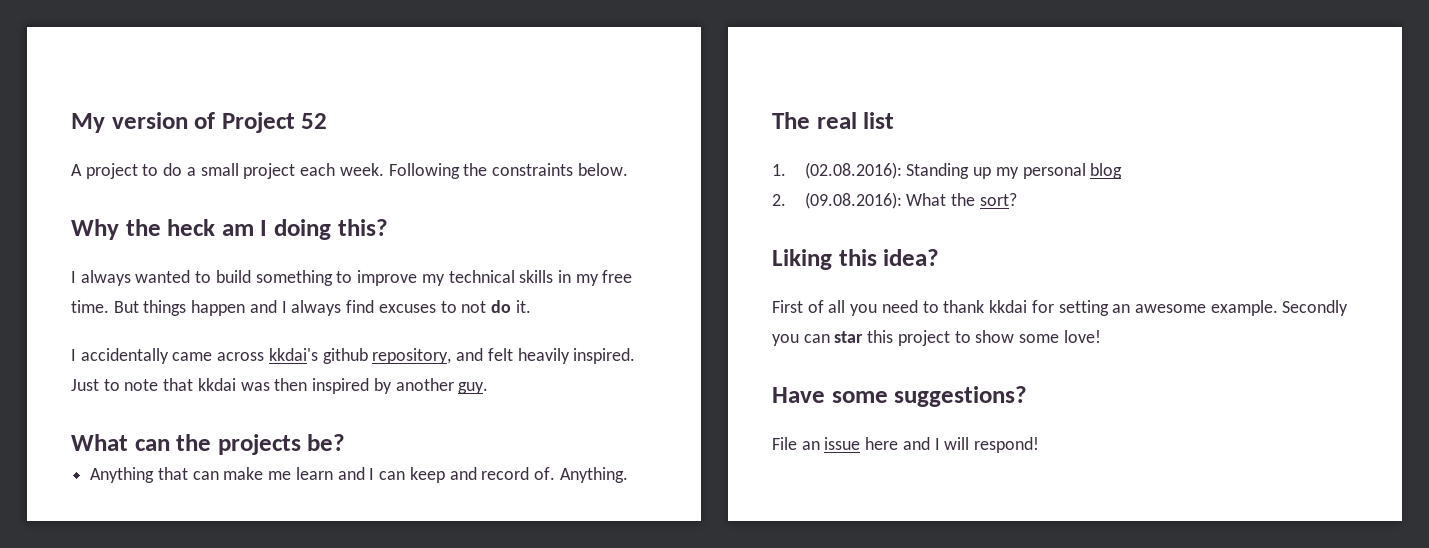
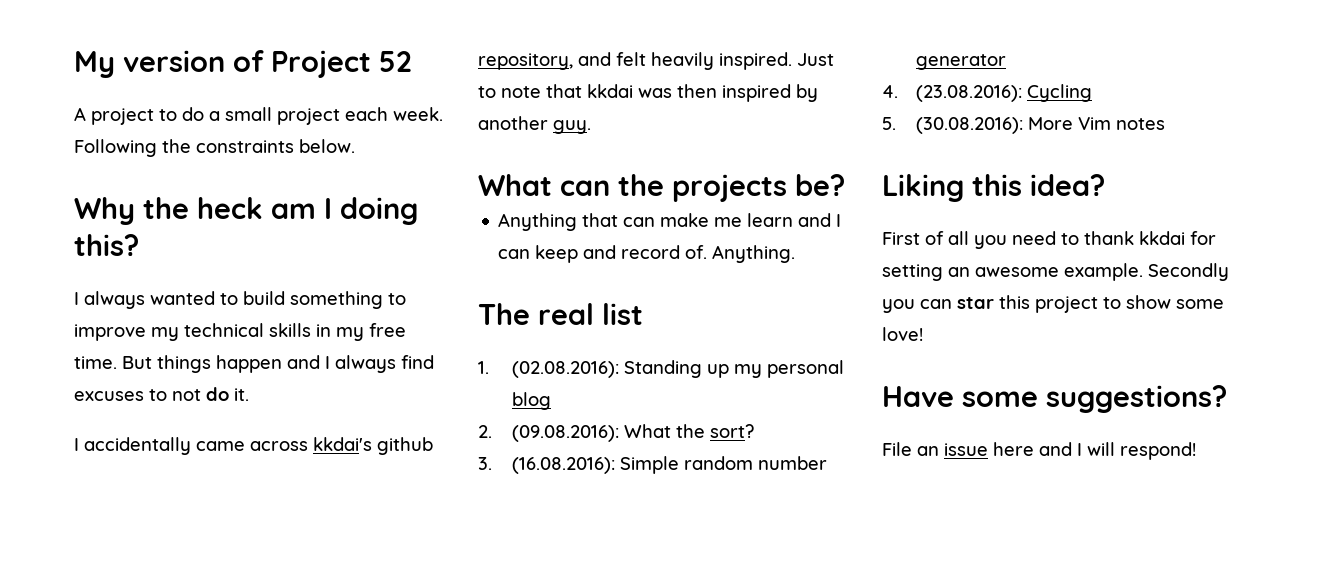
+ 3. (16.08.2016): Simple random number generator
+ 4. (23.08.2016): Cycling
+ 5. (30.08.2016): More Vim notes

